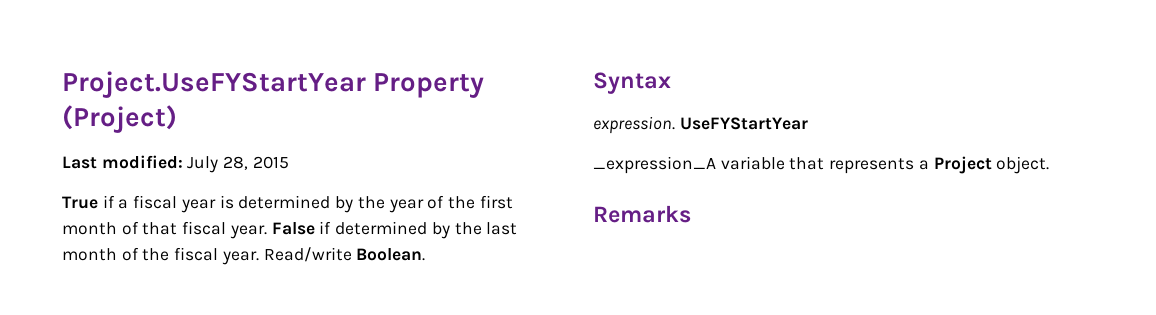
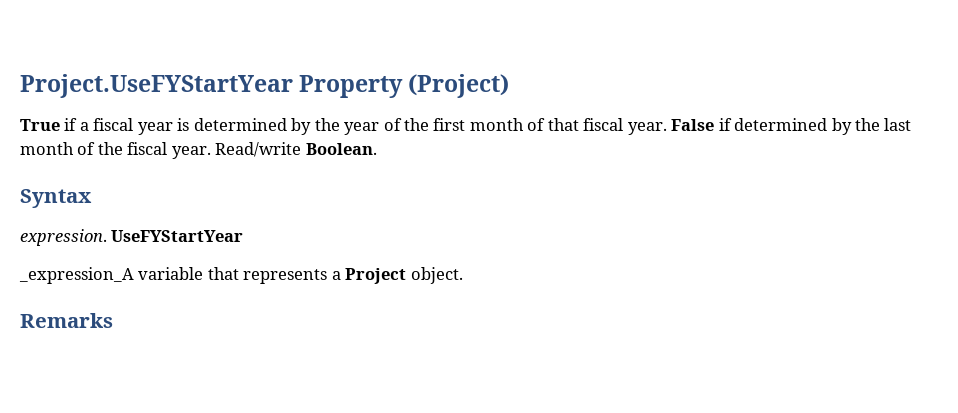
- Last modified: July 28, 2015

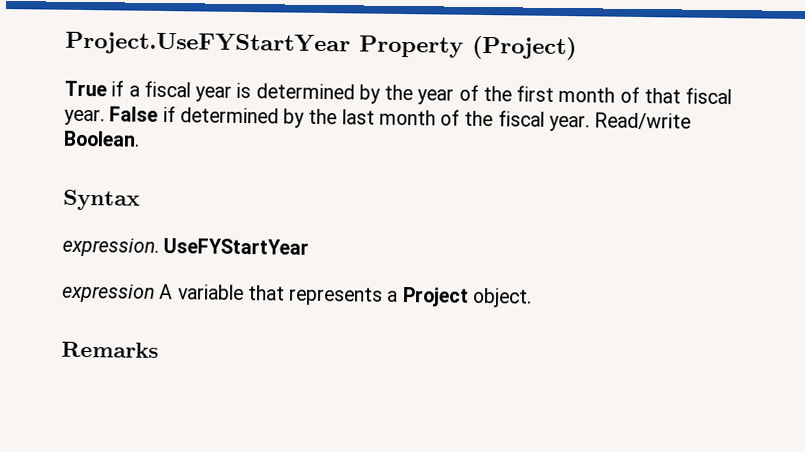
- _expression_A variable that represents a Project object.
+ expression A variable that represents a Project object.

